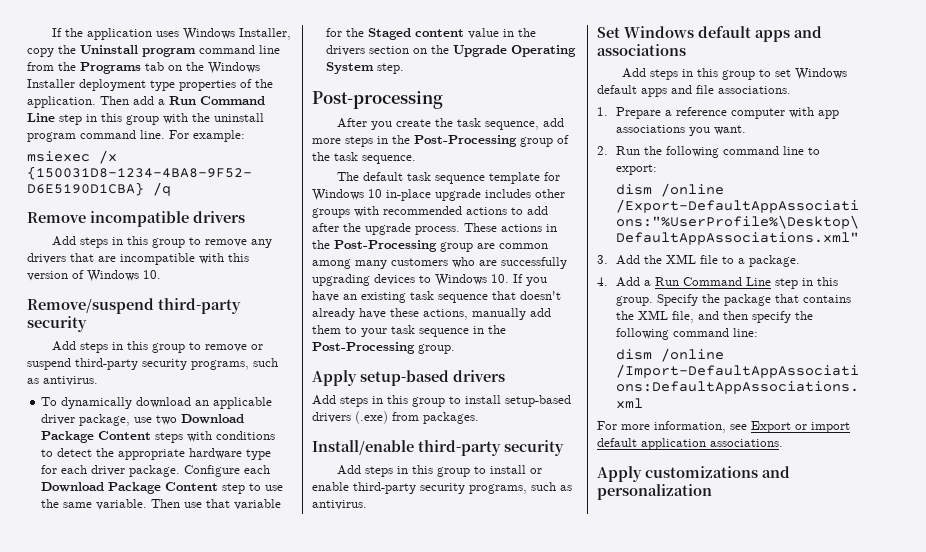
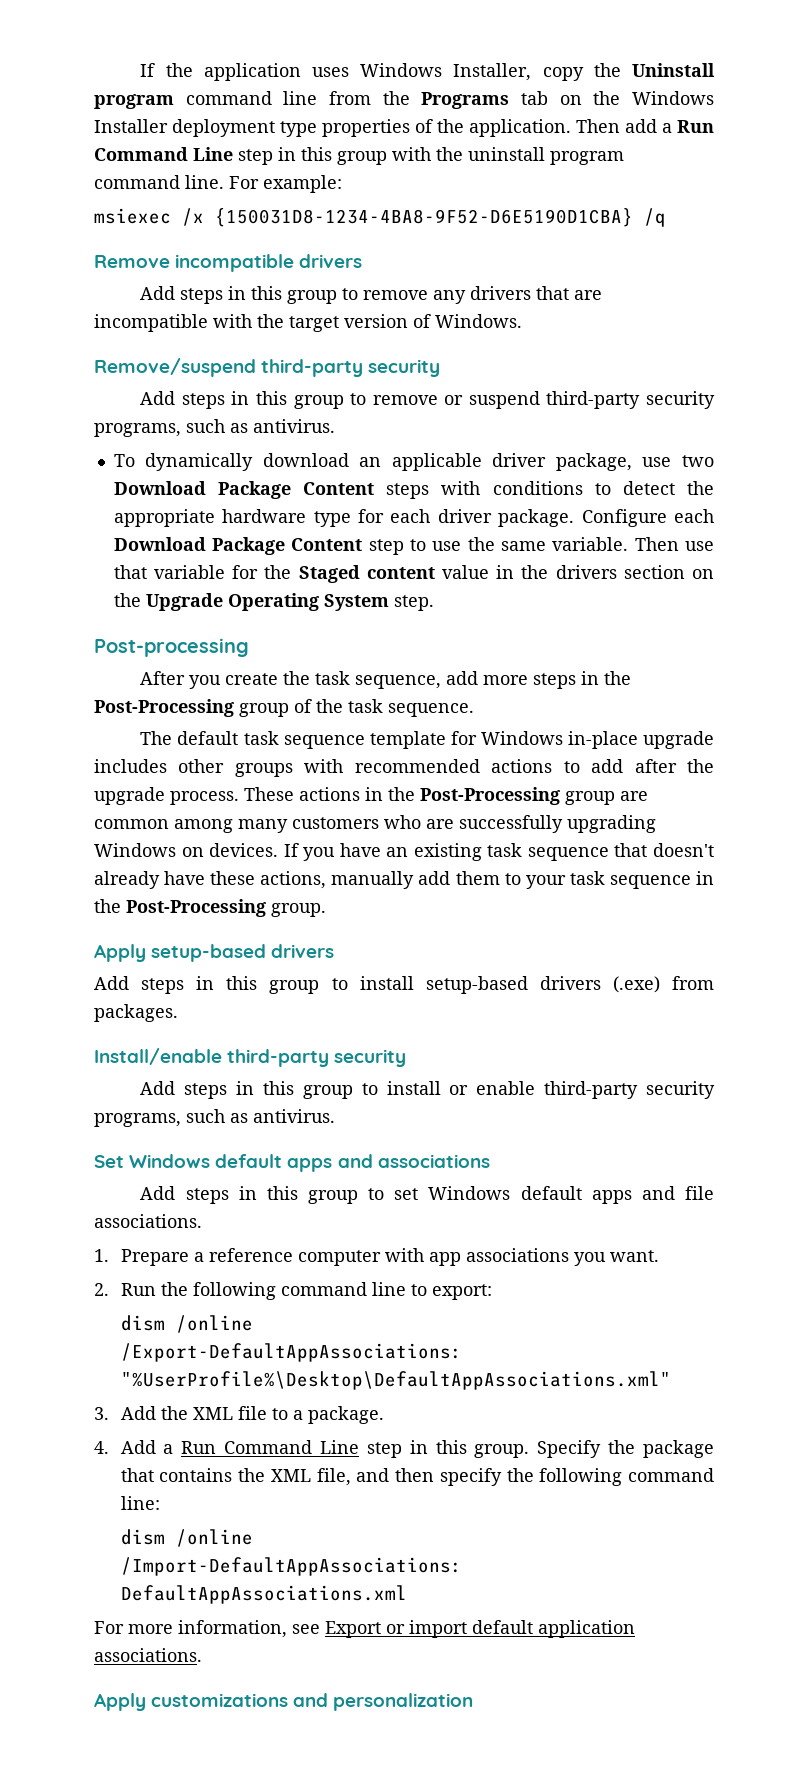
- Add steps in this group to remove any drivers that are incompatible with this version of Windows 10.
+ Add steps in this group to remove any drivers that are incompatible with the target version of Windows.
- The default task sequence template for Windows 10 in-place upgrade includes other groups with recommended actions to add after the upgrade process.
+ The default task sequence template for Windows in-place upgrade includes other groups with recommended actions to add after the upgrade process.
- These actions in the Post-Processing group are common among many customers who are successfully upgrading devices to Windows 10. If you have an existing task sequence that doesn't already have these actions, manually add them to your task sequence in the Post-Processing group.
+ These actions in the Post-Processing group are common among many customers who are successfully upgrading Windows on devices. If you have an existing task sequence that doesn't already have these actions, manually add them to your task sequence in the Post-Processing group.

